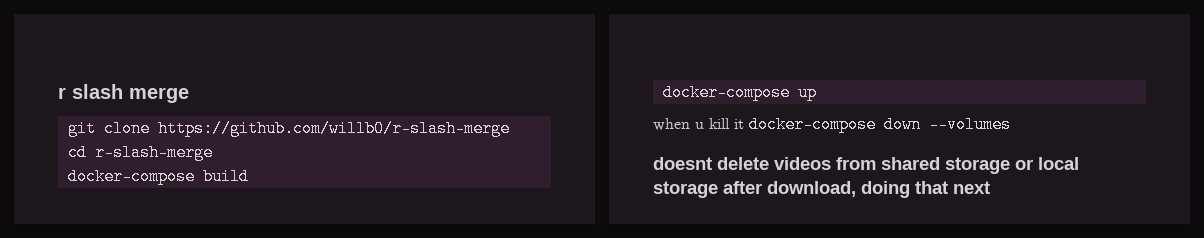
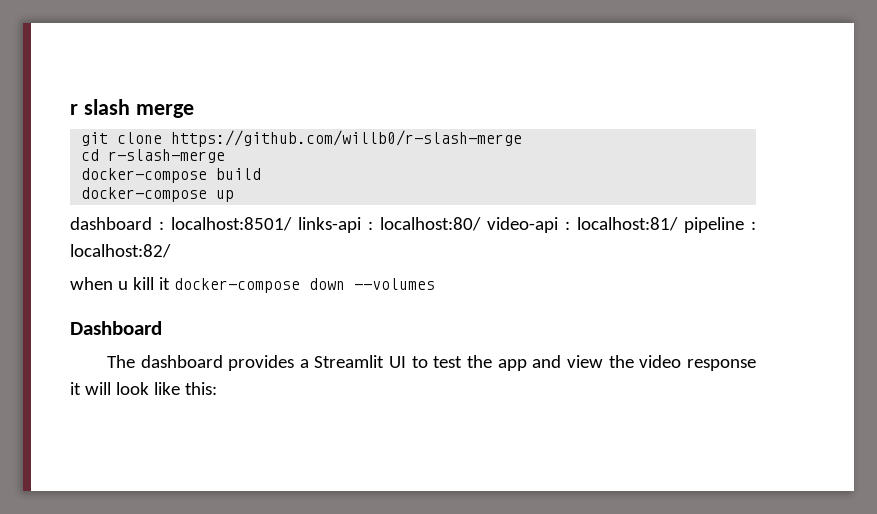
+ dashboard : localhost:8501/ links-api : localhost:80/ video-api : localhost:81/ pipeline : localhost:82/
- doesnt delete videos from shared storage or local storage after download, doing that next
+ Dashboard
+ The dashboard provides a Streamlit UI to test the app and view the video response it will look like this:

